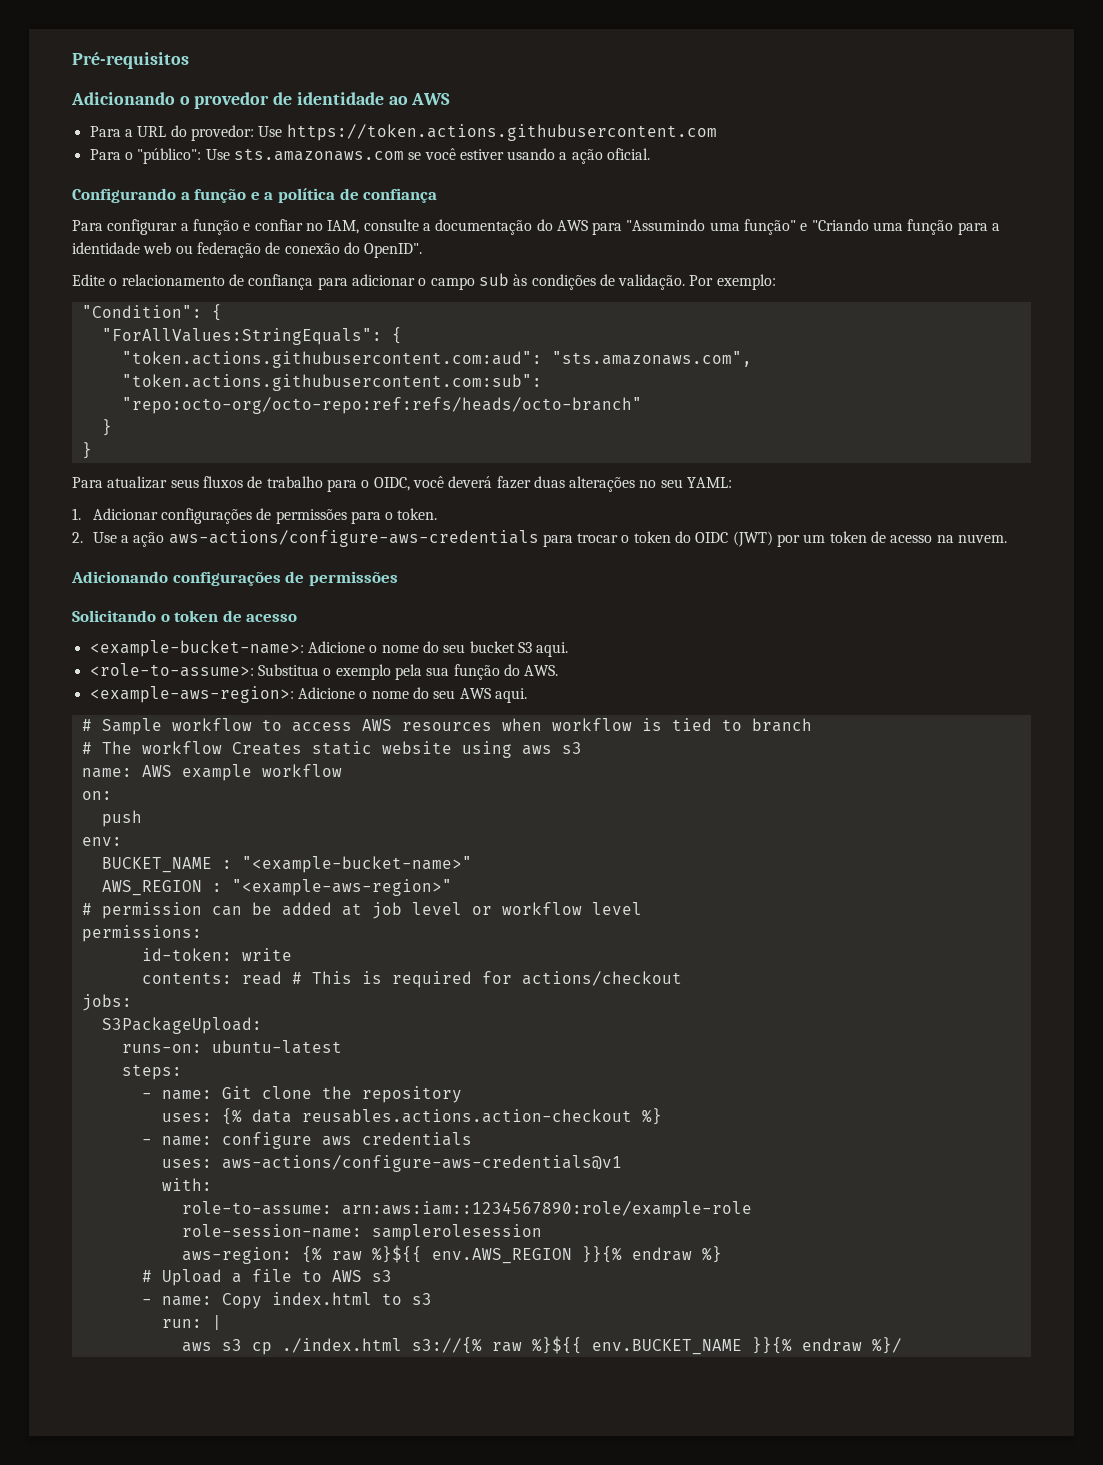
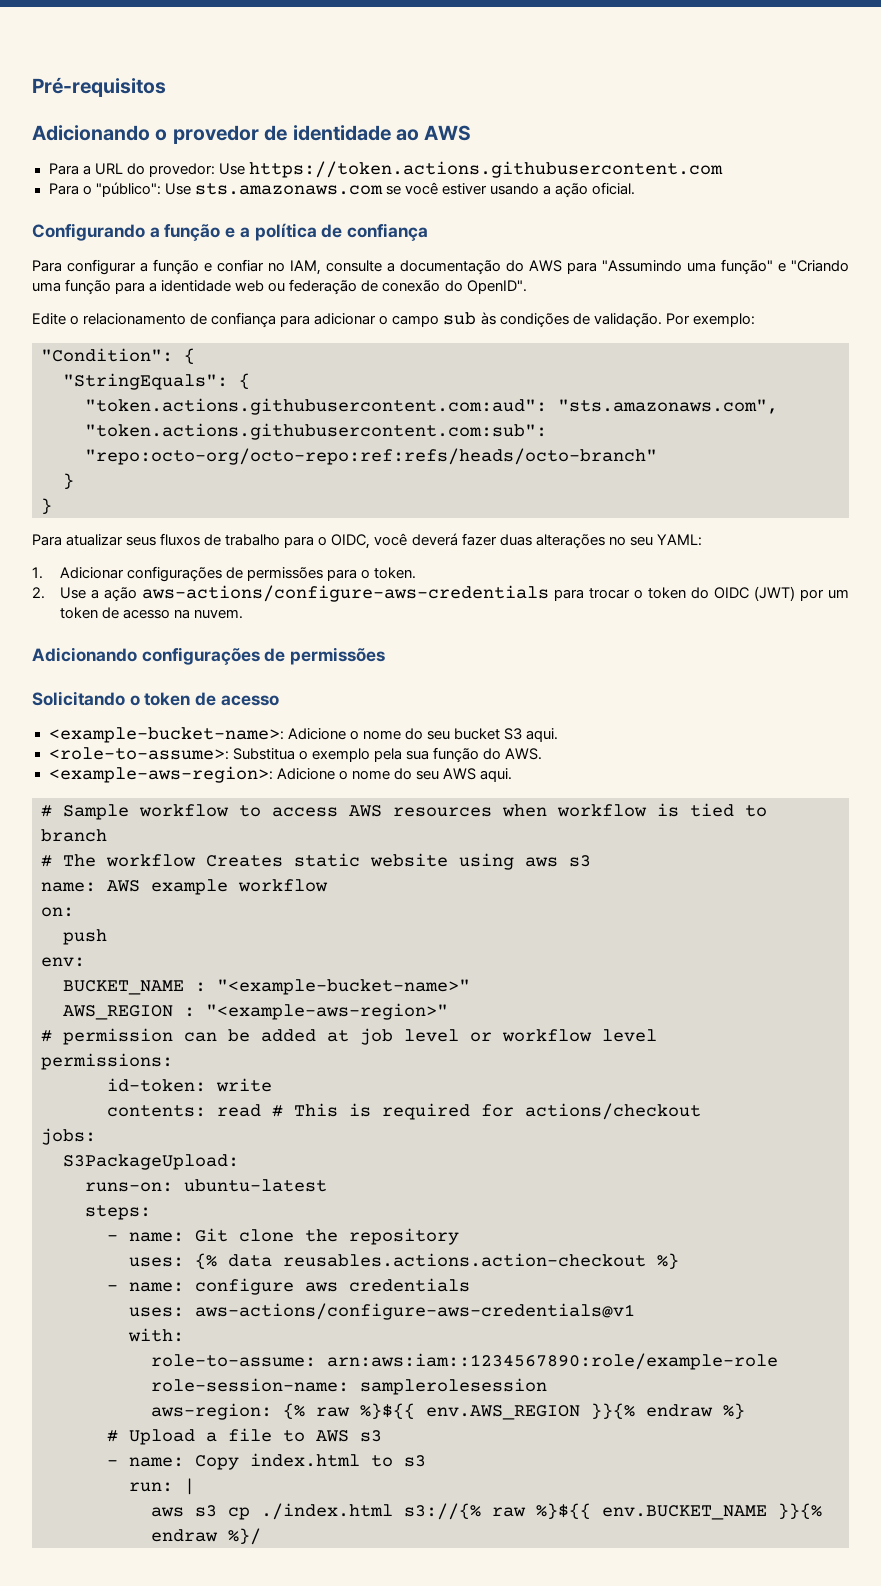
- "ForAllValues:StringEquals": {
+ "StringEquals": {

